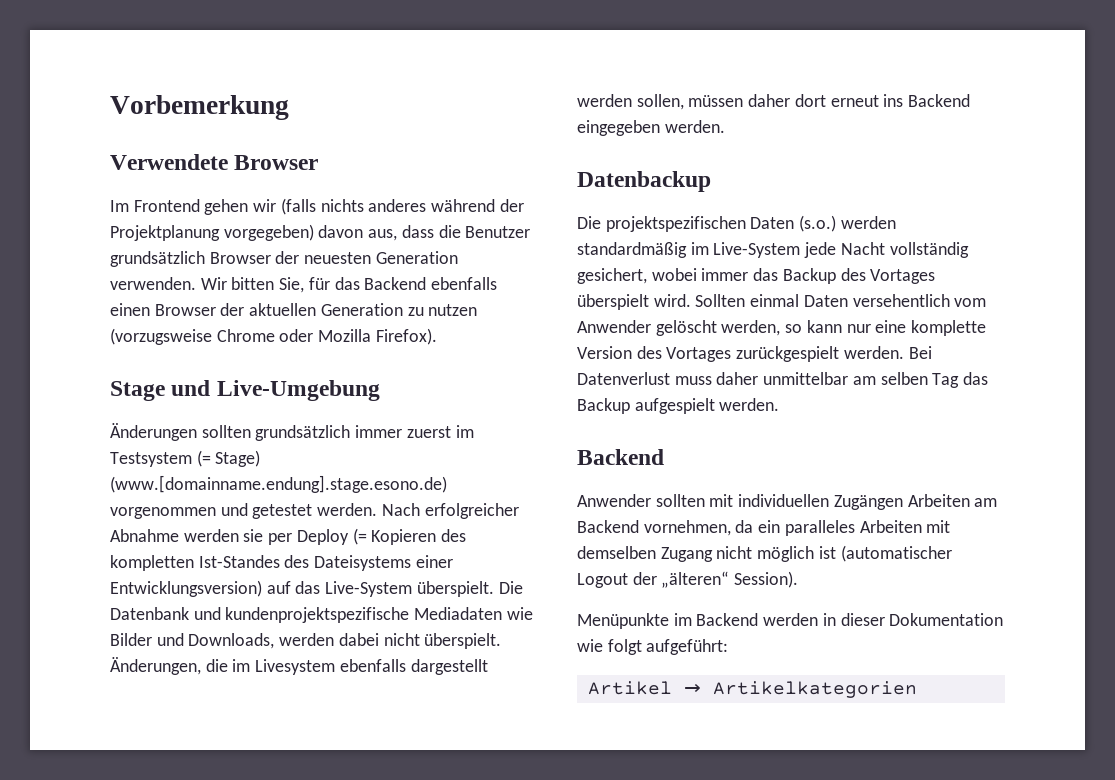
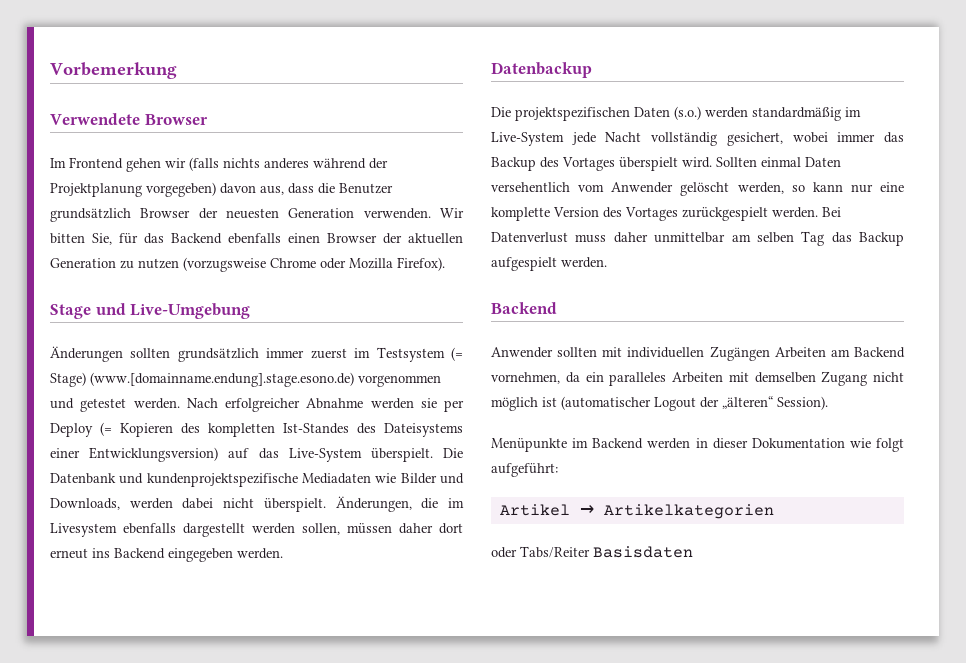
+ oder Tabs/Reiter Basisdaten

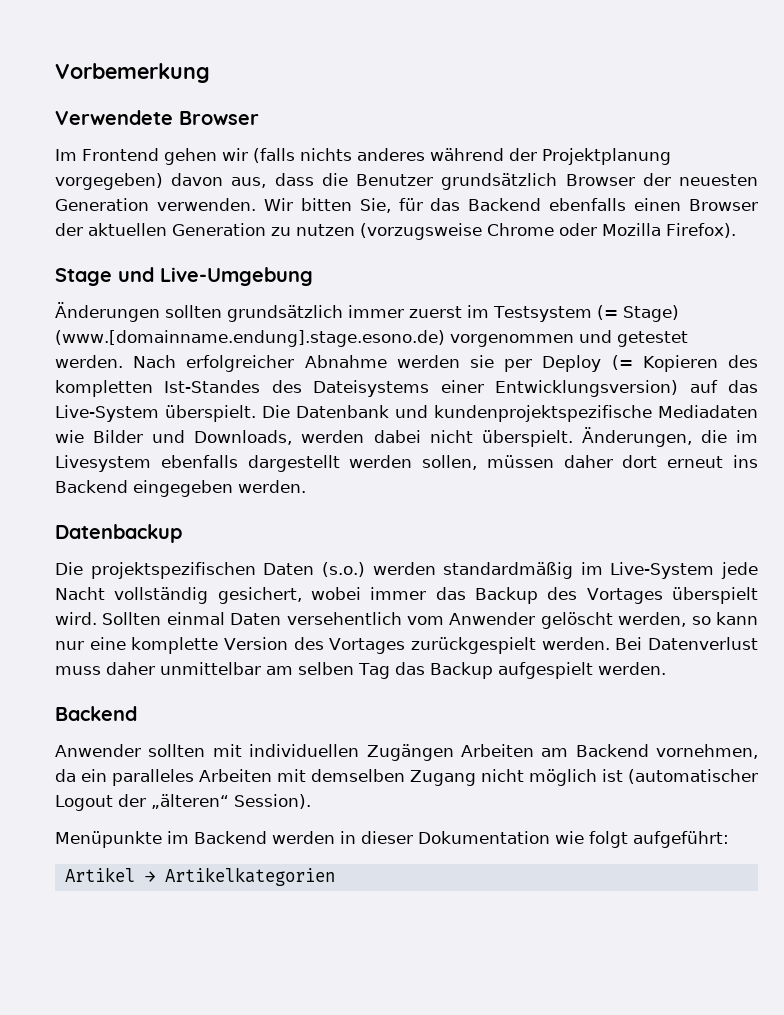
- oder Tabs/Reiter Basisdaten

